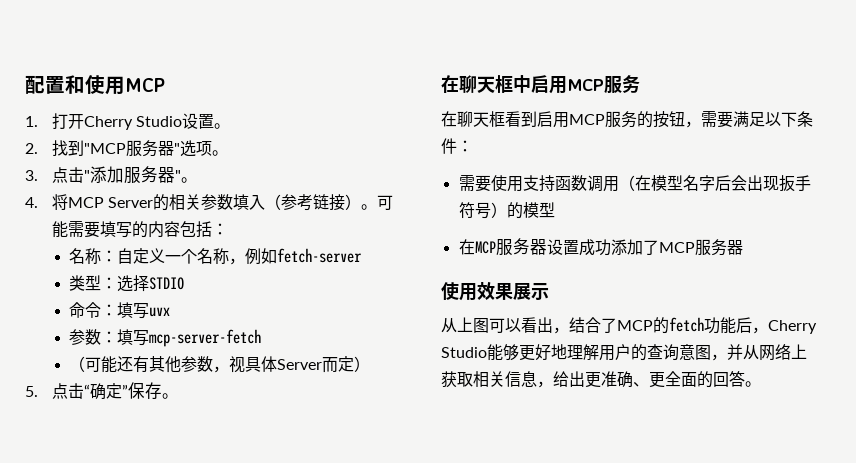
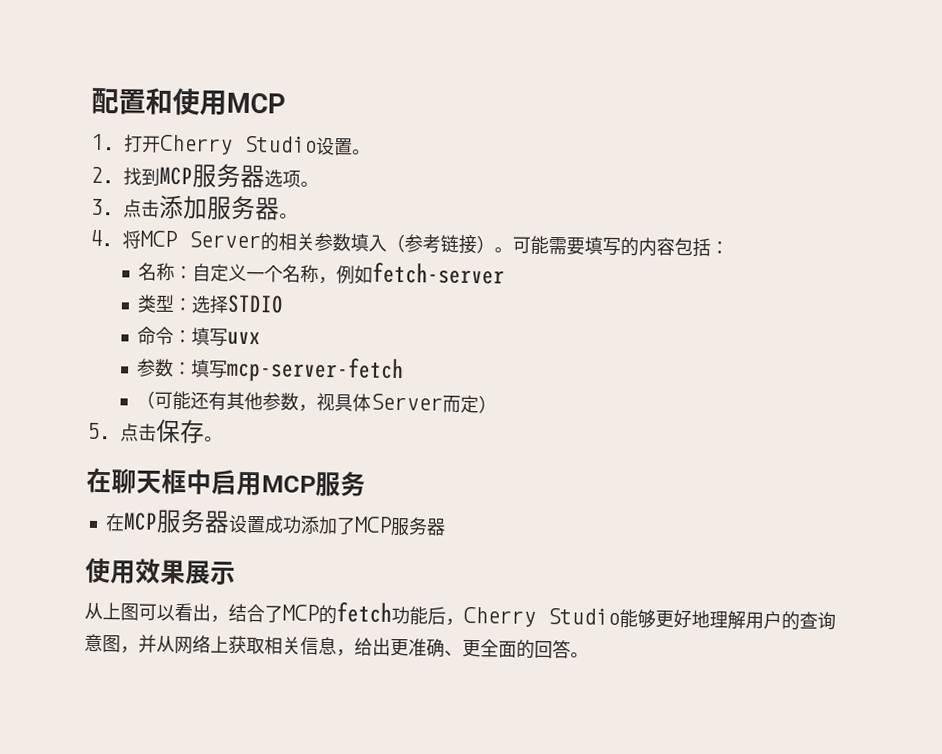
- 2.找到"MCP服务器"选项。
+ 2.找到MCP服务器选项。
- 3.点击"添加服务器"。
+ 3.点击添加服务器。
- 5.点击“确定”保存。
+ 5.点击保存。
- 在聊天框看到启用MCP服务的按钮，需要满足以下条件：
- 需要使用支持函数调用（在模型名字后会出现扳手符号）的模型

